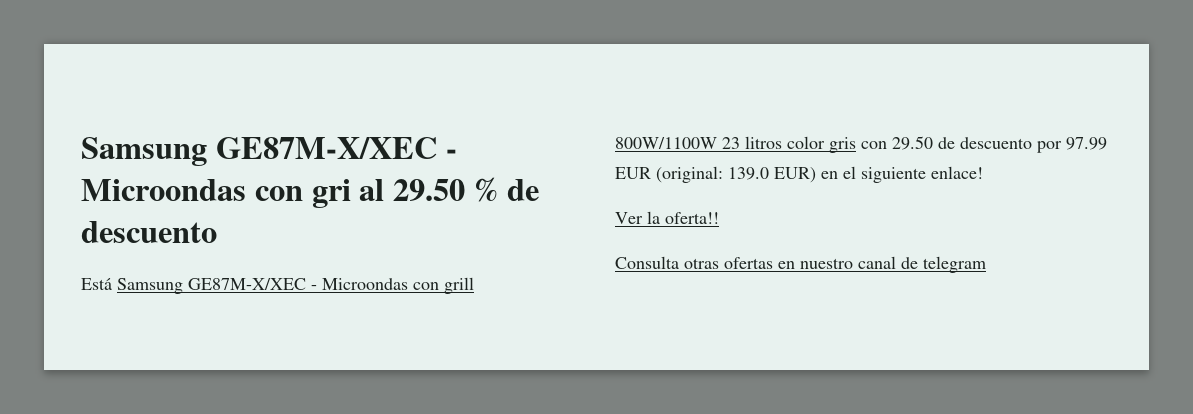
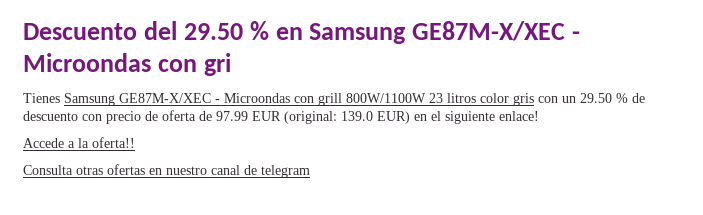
- Samsung GE87M-X/XEC - Microondas con gri al 29.50 % de descuento
- Está Samsung GE87M-X/XEC - Microondas con grill 800W/1100W 23 litros color gris con 29.50 de descuento por 97.99 EUR (original: 139.0 EUR) en el siguiente enlace!
+ Descuento del 29.50 % en Samsung GE87M-X/XEC - Microondas con gri
+ Tienes Samsung GE87M-X/XEC - Microondas con grill 800W/1100W 23 litros color gris con un 29.50 % de descuento con precio de oferta de 97.99 EUR (original: 139.0 EUR) en el siguiente enlace!
- Ver la oferta!!
+ Accede a la oferta!!

